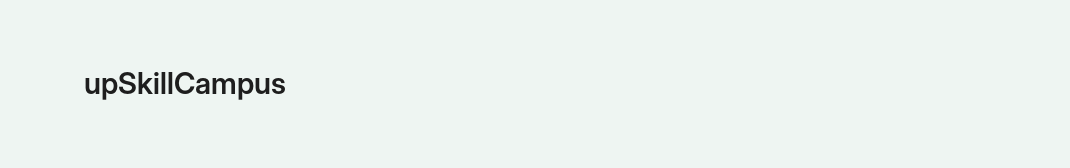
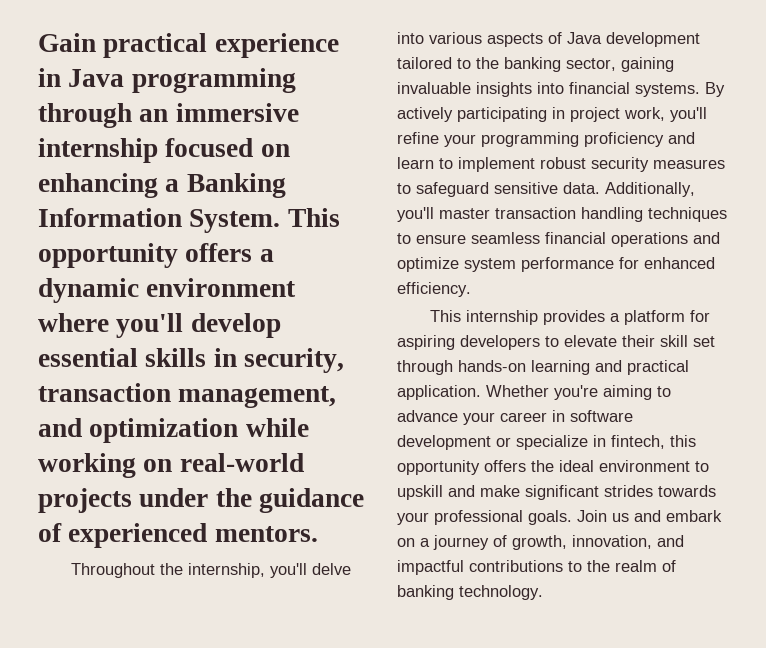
- upSkillCampus
+ Gain practical experience in Java programming through an immersive internship focused on enhancing a Banking Information System. This opportunity offers a dynamic environment where you'll develop essential skills in security, transaction management, and optimization while working on real-world projects under the guidance of experienced mentors.
+ Throughout the internship, you'll delve into various aspects of Java development tailored to the banking sector, gaining invaluable insights into financial systems. By actively participating in project work, you'll refine your programming proficiency and learn to implement robust security measures to safeguard sensitive data. Additionally, you'll master transaction handling techniques to ensure seamless financial operations and optimize system performance for enhanced efficiency.
+ This internship provides a platform for aspiring developers to elevate their skill set through hands-on learning and practical application. Whether you're aiming to advance your career in software development or specialize in fintech, this opportunity offers the ideal environment to upskill and make significant strides towards your professional goals. Join us and embark on a journey of growth, innovation, and impactful contributions to the realm of banking technology.

